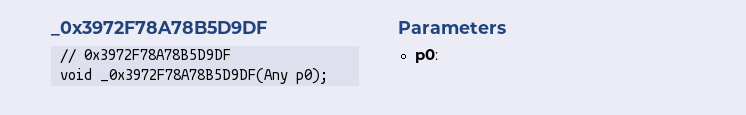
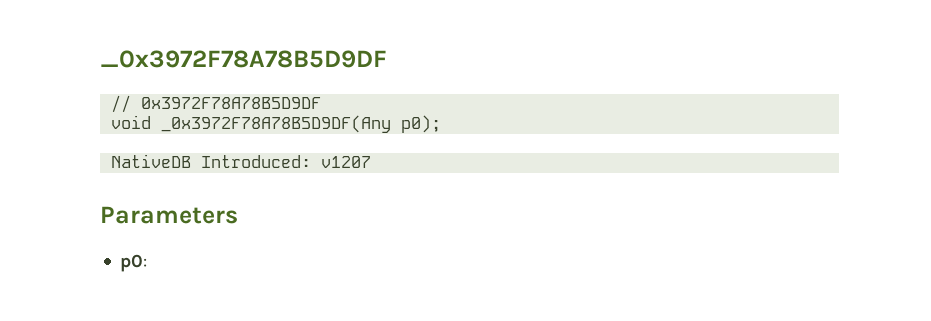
+ NativeDB Introduced: v1207

